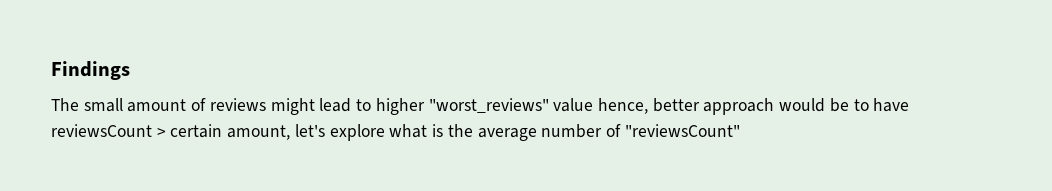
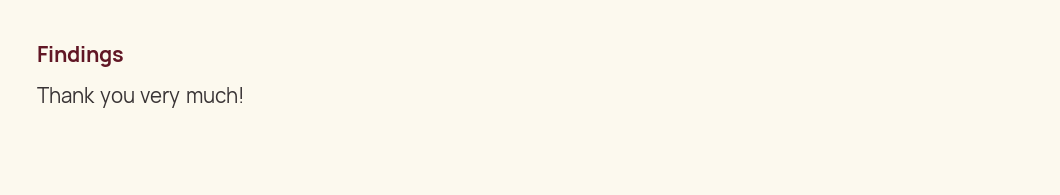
- The small amount of reviews might lead to higher "worst_reviews" value hence, better approach would be to have reviewsCount > certain amount, let's explore what is the average number of "reviewsCount"
+ Thank you very much!

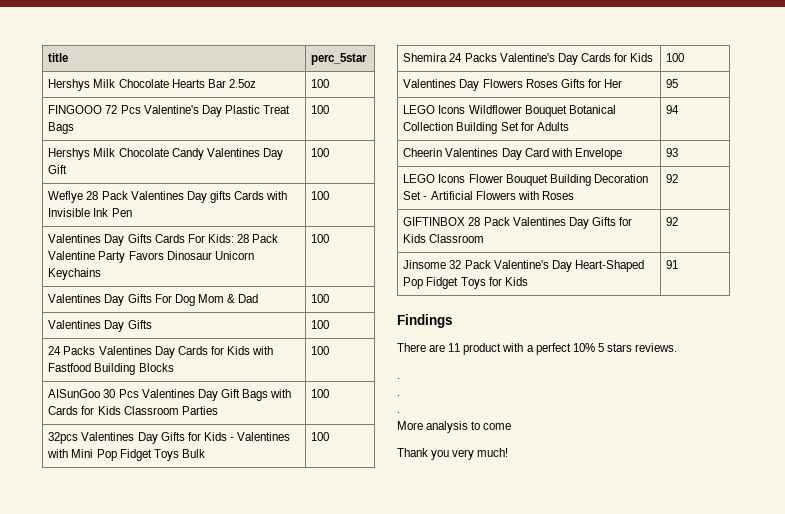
+ title | perc_5star
+ Hershys Milk Chocolate Hearts Bar 2.5oz | 100
+ FINGOOO 72 Pcs Valentine's Day Plastic Treat Bags | 100
+ Hershys Milk Chocolate Candy Valentines Day Gift | 100
+ Weflye 28 Pack Valentines Day gifts Cards with Invisible Ink Pen | 100
+ Valentines Day Gifts Cards For Kids: 28 Pack Valentine Party Favors Dinosaur Unicorn Keychains | 100
+ Valentines Day Gifts For Dog Mom & Dad | 100
+ Valentines Day Gifts | 100
+ 24 Packs Valentines Day Cards for Kids with Fastfood Building Blocks | 100
+ AISunGoo 30 Pcs Valentines Day Gift Bags with Cards for Kids Classroom Parties | 100
+ 32pcs Valentines Day Gifts for Kids - Valentines with Mini Pop Fidget Toys Bulk | 100
+ Shemira 24 Packs Valentine's Day Cards for Kids | 100
+ Valentines Day Flowers Roses Gifts for Her | 95
+ LEGO Icons Wildflower Bouquet Botanical Collection Building Set for Adults | 94
+ Cheerin Valentines Day Card with Envelope | 93
+ LEGO Icons Flower Bouquet Building Decoration Set - Artificial Flowers with Roses | 92
+ GIFTINBOX 28 Pack Valentines Day Gifts for Kids Classroom | 92
+ Jinsome 32 Pack Valentine's Day Heart-Shaped Pop Fidget Toys for Kids | 91
  Findings
+ There are 11 product with a perfect 10% 5 stars reviews.
+ .
+ .
+ .
+ More analysis to come

